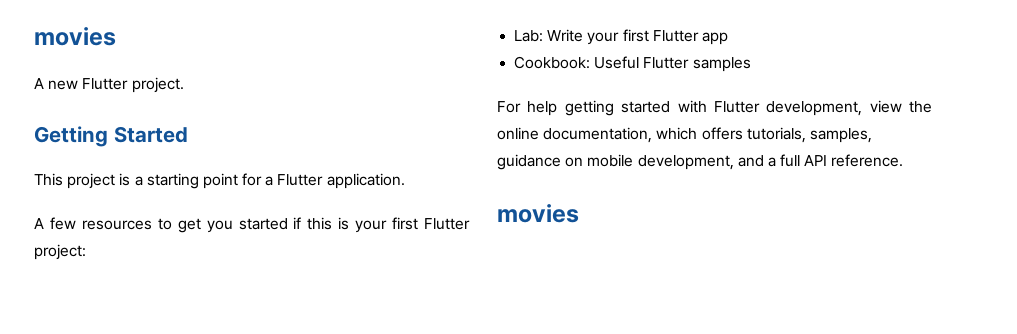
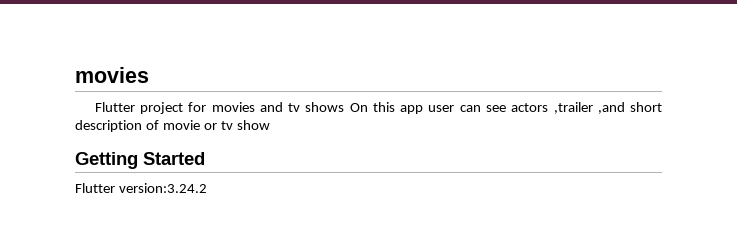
- A new Flutter project.
+ Flutter project for movies and tv shows On this app user can see actors ,trailer ,and short description of movie or tv show
  Getting Started
- This project is a starting point for a Flutter application.
- A few resources to get you started if this is your first Flutter project:
- Lab: Write your first Flutter app
- Cookbook: Useful Flutter samples
- For help getting started with Flutter development, view the online documentation, which offers tutorials, samples, guidance on mobile development, and a full API reference.
- movies
+ Flutter version:3.24.2

